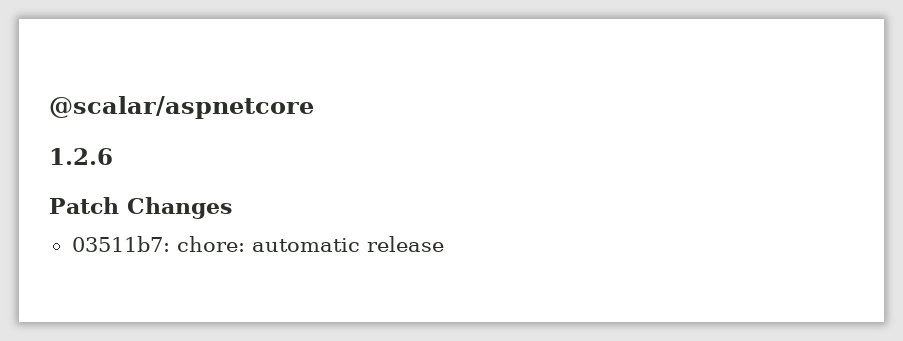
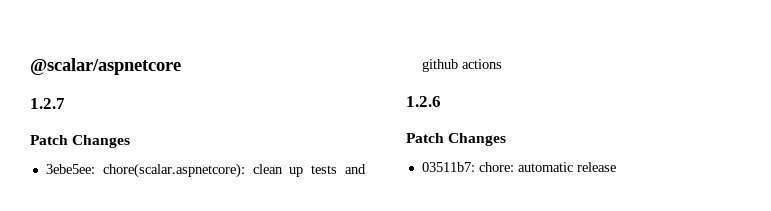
+ 1.2.7
+ Patch Changes
+ 3ebe5ee: chore(scalar.aspnetcore): clean up tests and github actions

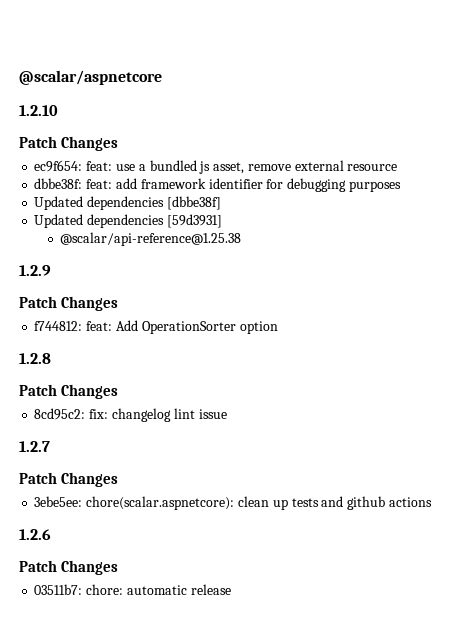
+ 1.2.10
+ Patch Changes
+ ec9f654: feat: use a bundled js asset, remove external resource
+ dbbe38f: feat: add framework identifier for debugging purposes
+ Updated dependencies [dbbe38f]
+ Updated dependencies [59d3931]
+ @scalar/api-reference@1.25.38
+ 1.2.9
+ Patch Changes
+ f744812: feat: Add OperationSorter option
+ 1.2.8
+ Patch Changes
+ 8cd95c2: fix: changelog lint issue

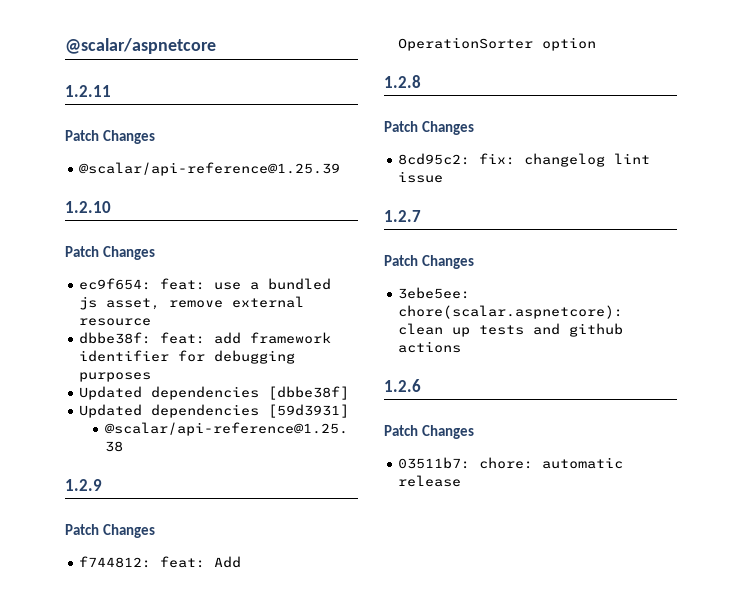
+ 1.2.11
+ Patch Changes
+ @scalar/api-reference@1.25.39

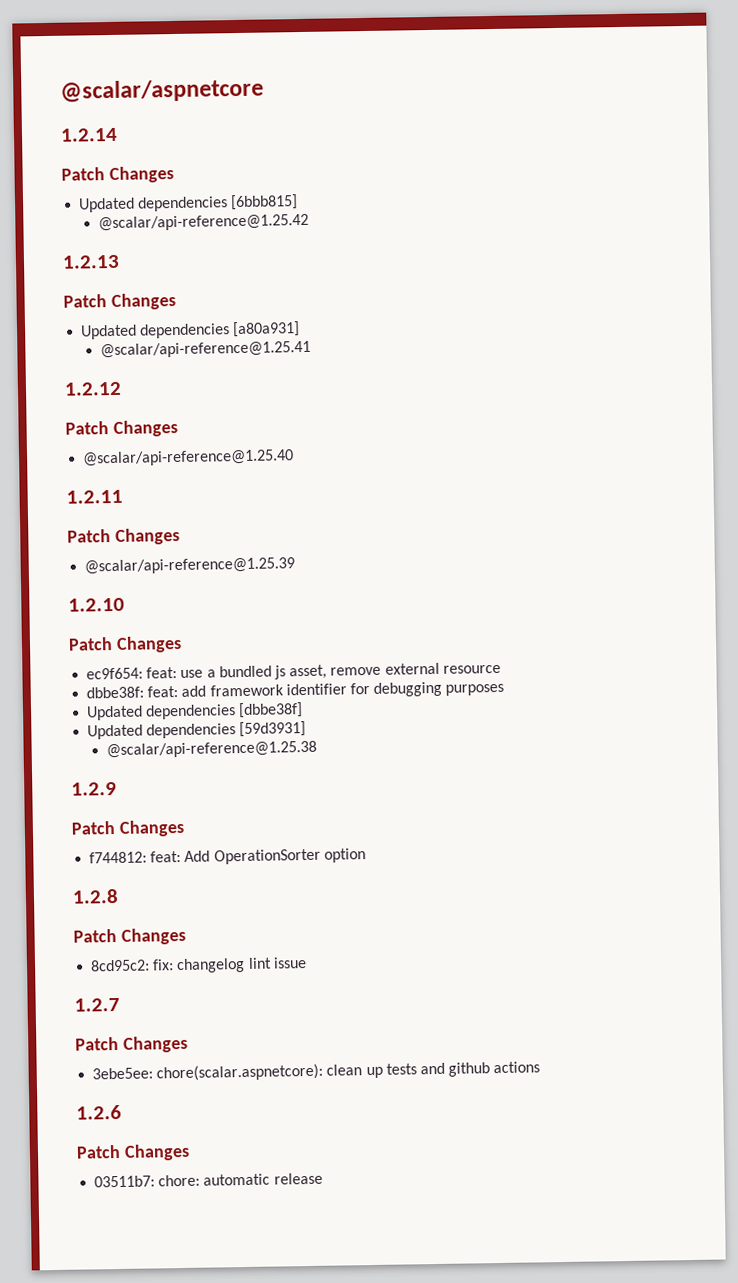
+ 1.2.14
+ Patch Changes
+ Updated dependencies [6bbb815]
+ @scalar/api-reference@1.25.42
+ 1.2.13
+ Patch Changes
+ Updated dependencies [a80a931]
+ @scalar/api-reference@1.25.41
+ 1.2.12
+ Patch Changes
+ @scalar/api-reference@1.25.40

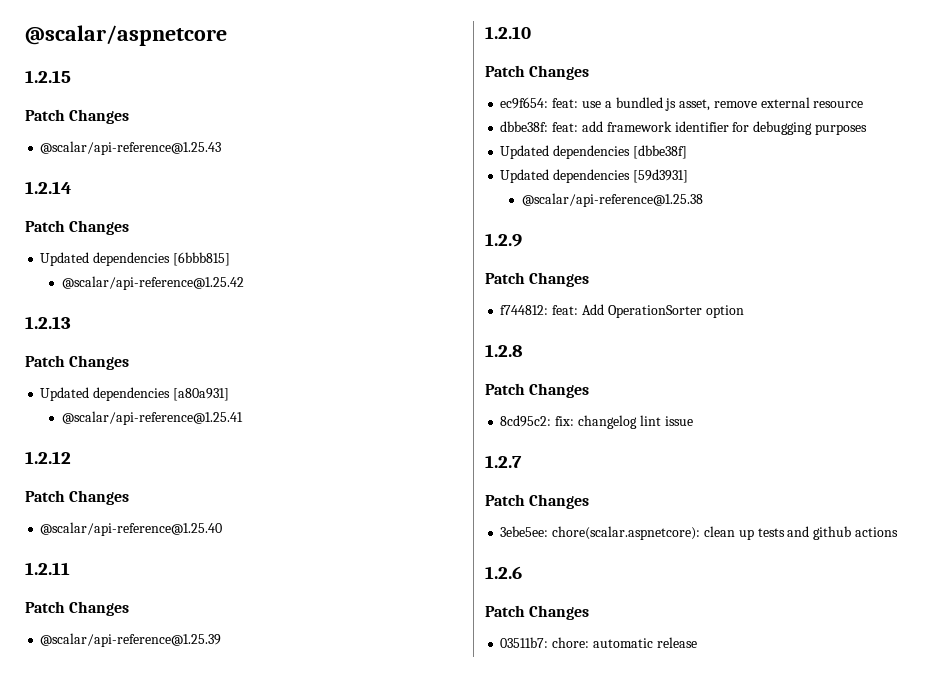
+ 1.2.15
+ Patch Changes
+ @scalar/api-reference@1.25.43

